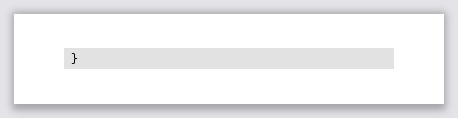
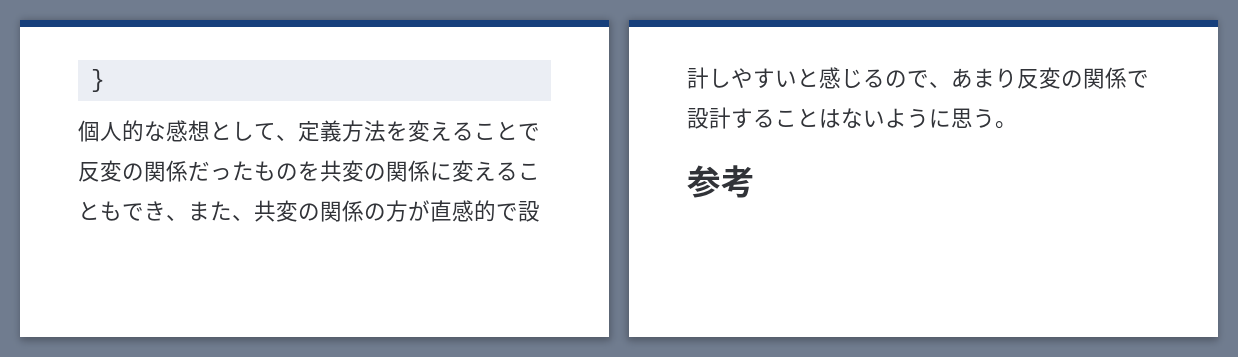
+ 個人的な感想として、定義方法を変えることで反変の関係だったものを共変の関係に変えることもでき、また、共変の関係の方が直感的で設計しやすいと感じるので、あまり反変の関係で設計することはないように思う。
+ 参考

